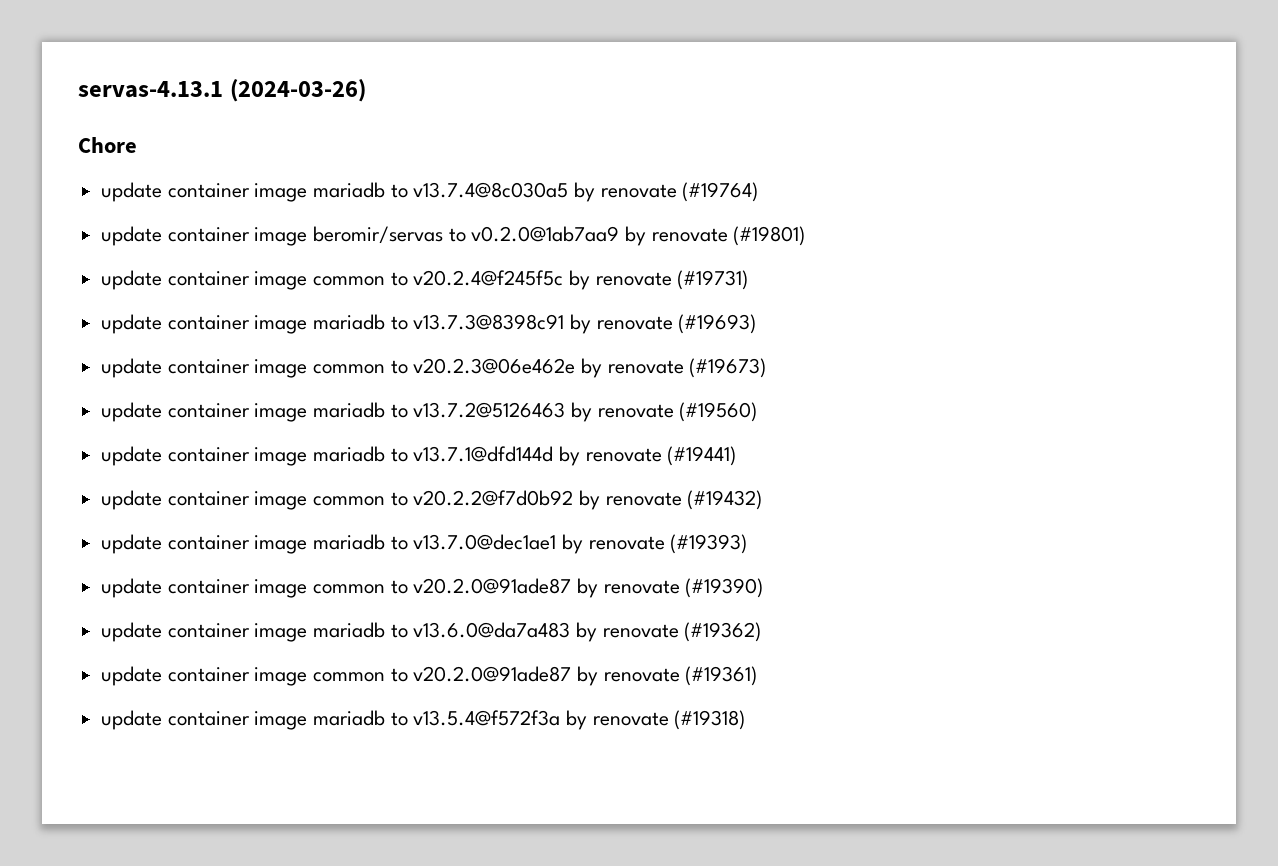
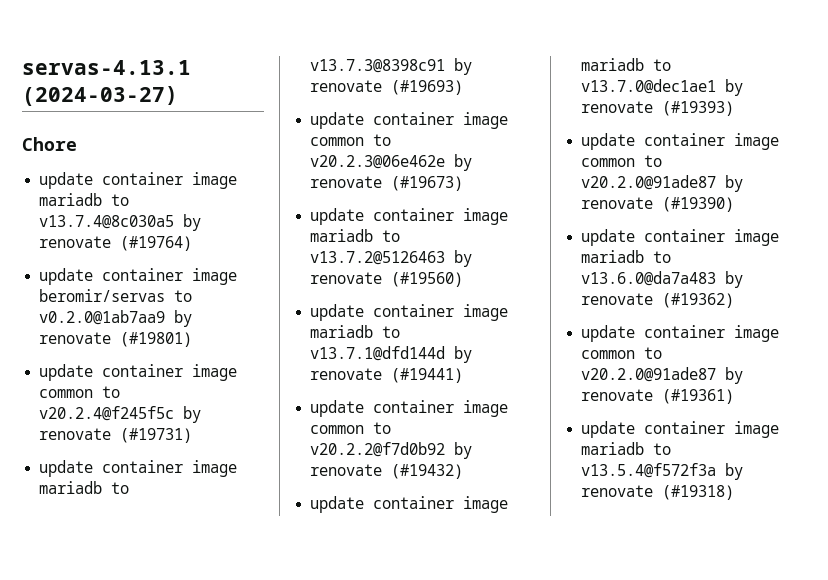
- servas-4.13.1 (2024-03-26)
+ servas-4.13.1 (2024-03-27)

